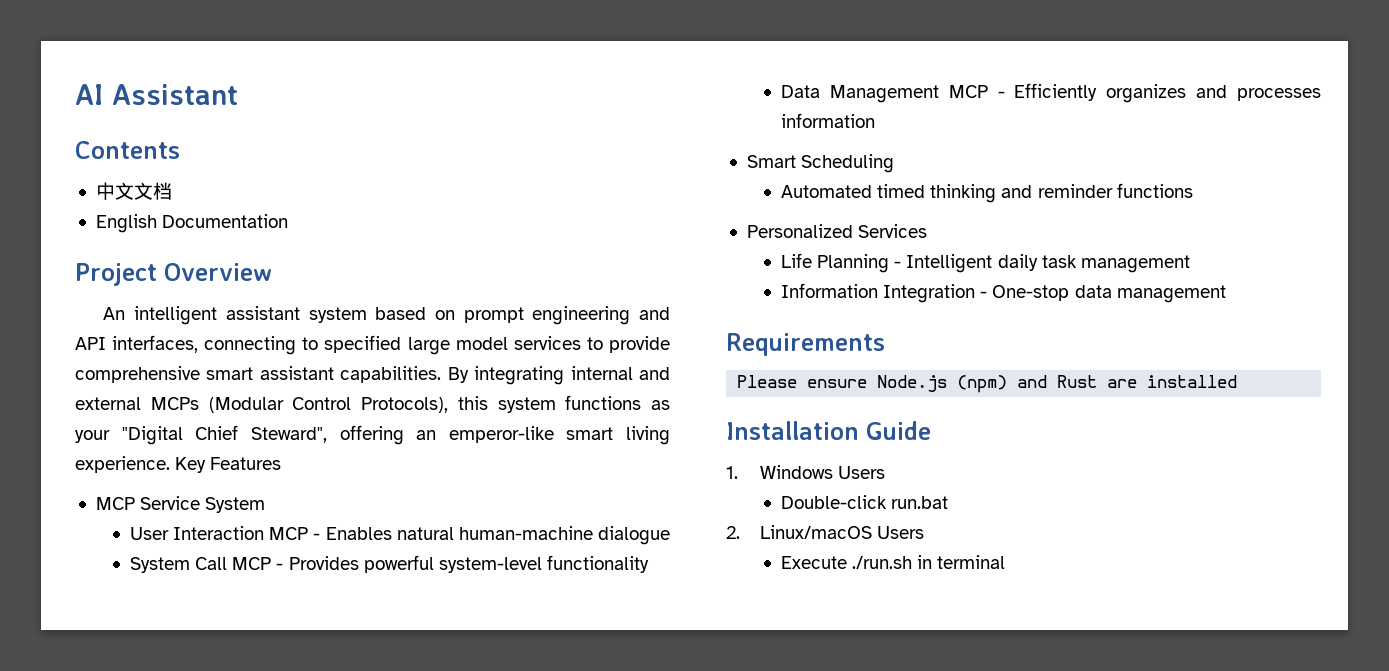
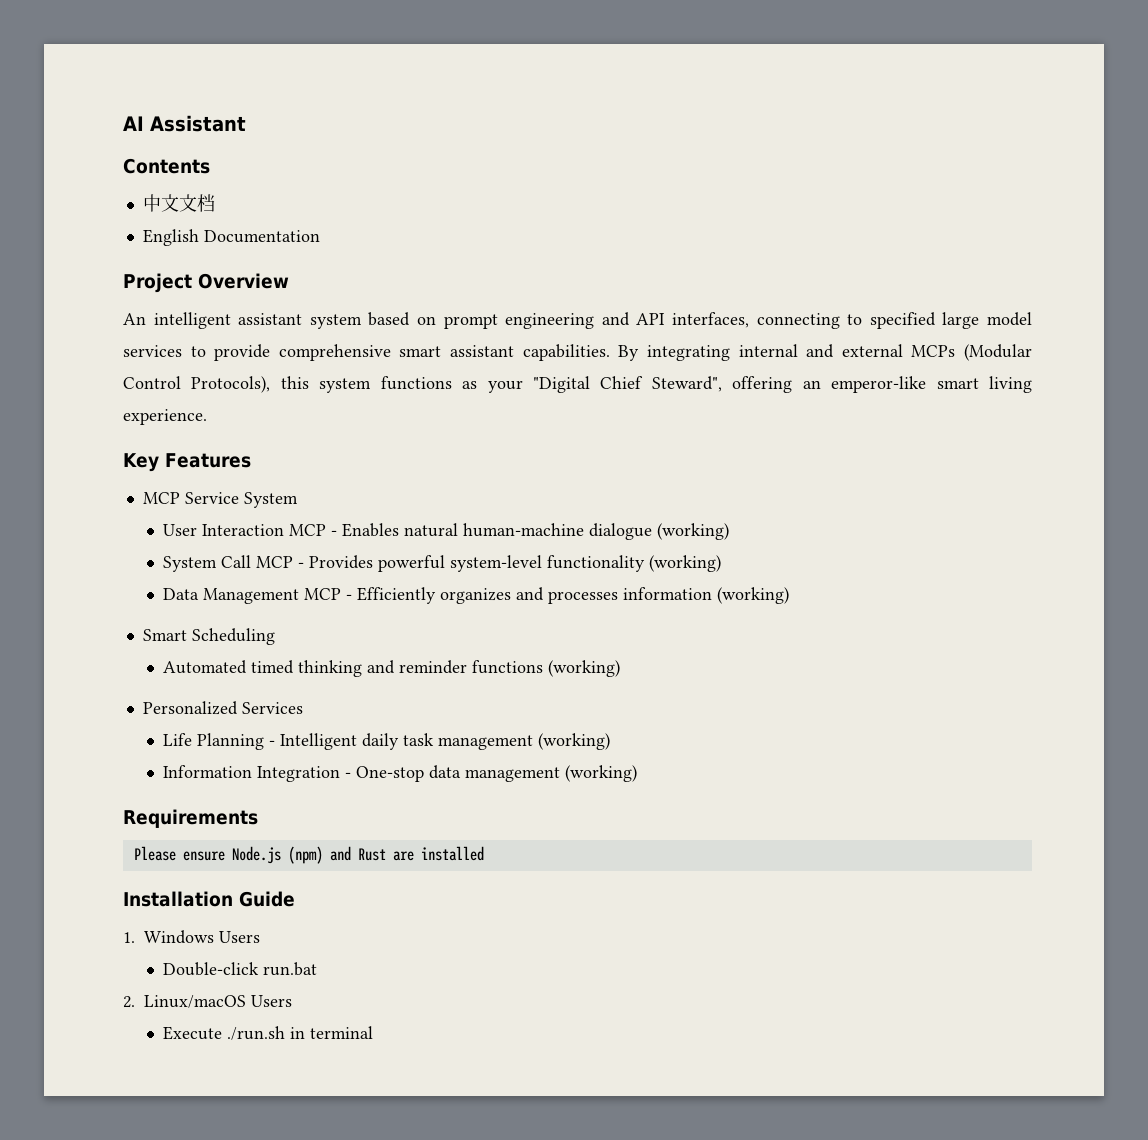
- By integrating internal and external MCPs (Modular Control Protocols), this system functions as your "Digital Chief Steward", offering an emperor-like smart living experience. Key Features
+ By integrating internal and external MCPs (Modular Control Protocols), this system functions as your "Digital Chief Steward", offering an emperor-like smart living experience.
+ Key Features
- User Interaction MCP - Enables natural human-machine dialogue
+ User Interaction MCP - Enables natural human-machine dialogue (working)
- System Call MCP - Provides powerful system-level functionality
+ System Call MCP - Provides powerful system-level functionality (working)
- Data Management MCP - Efficiently organizes and processes information
+ Data Management MCP - Efficiently organizes and processes information (working)
- Automated timed thinking and reminder functions
+ Automated timed thinking and reminder functions (working)
- Life Planning - Intelligent daily task management
+ Life Planning - Intelligent daily task management (working)
- Information Integration - One-stop data management
+ Information Integration - One-stop data management (working)

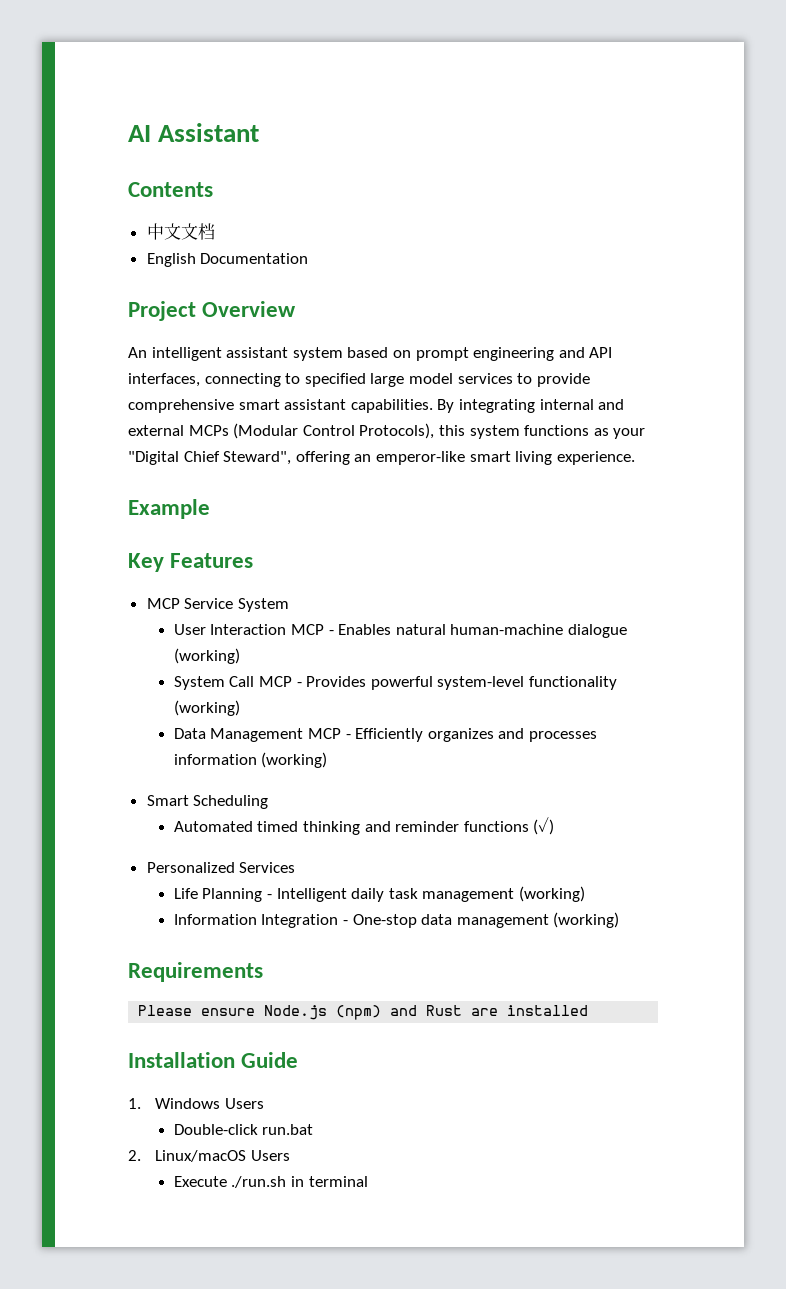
+ Example
- Automated timed thinking and reminder functions (working)
+ Automated timed thinking and reminder functions (✓)

